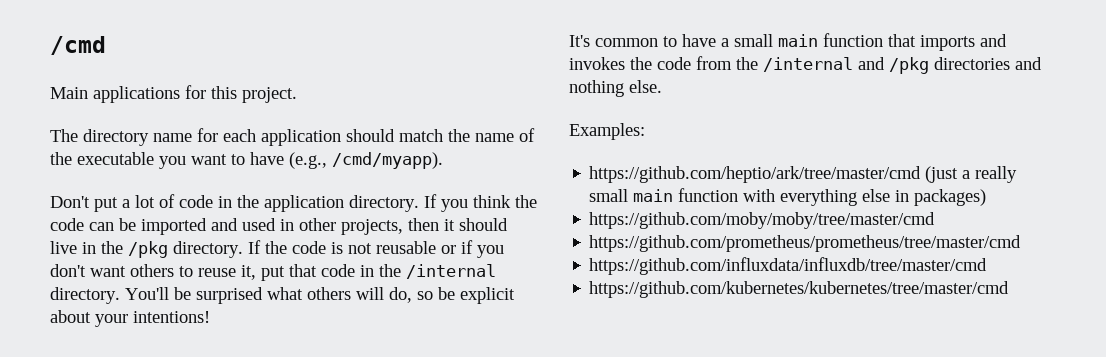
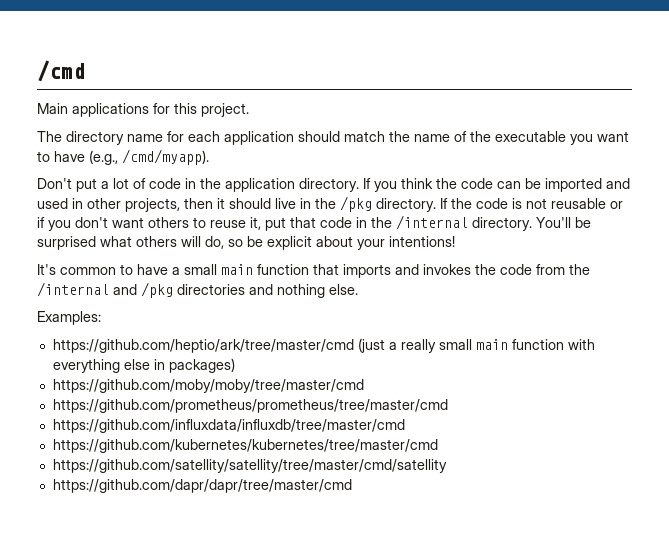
+ https://github.com/satellity/satellity/tree/master/cmd/satellity
+ https://github.com/dapr/dapr/tree/master/cmd

